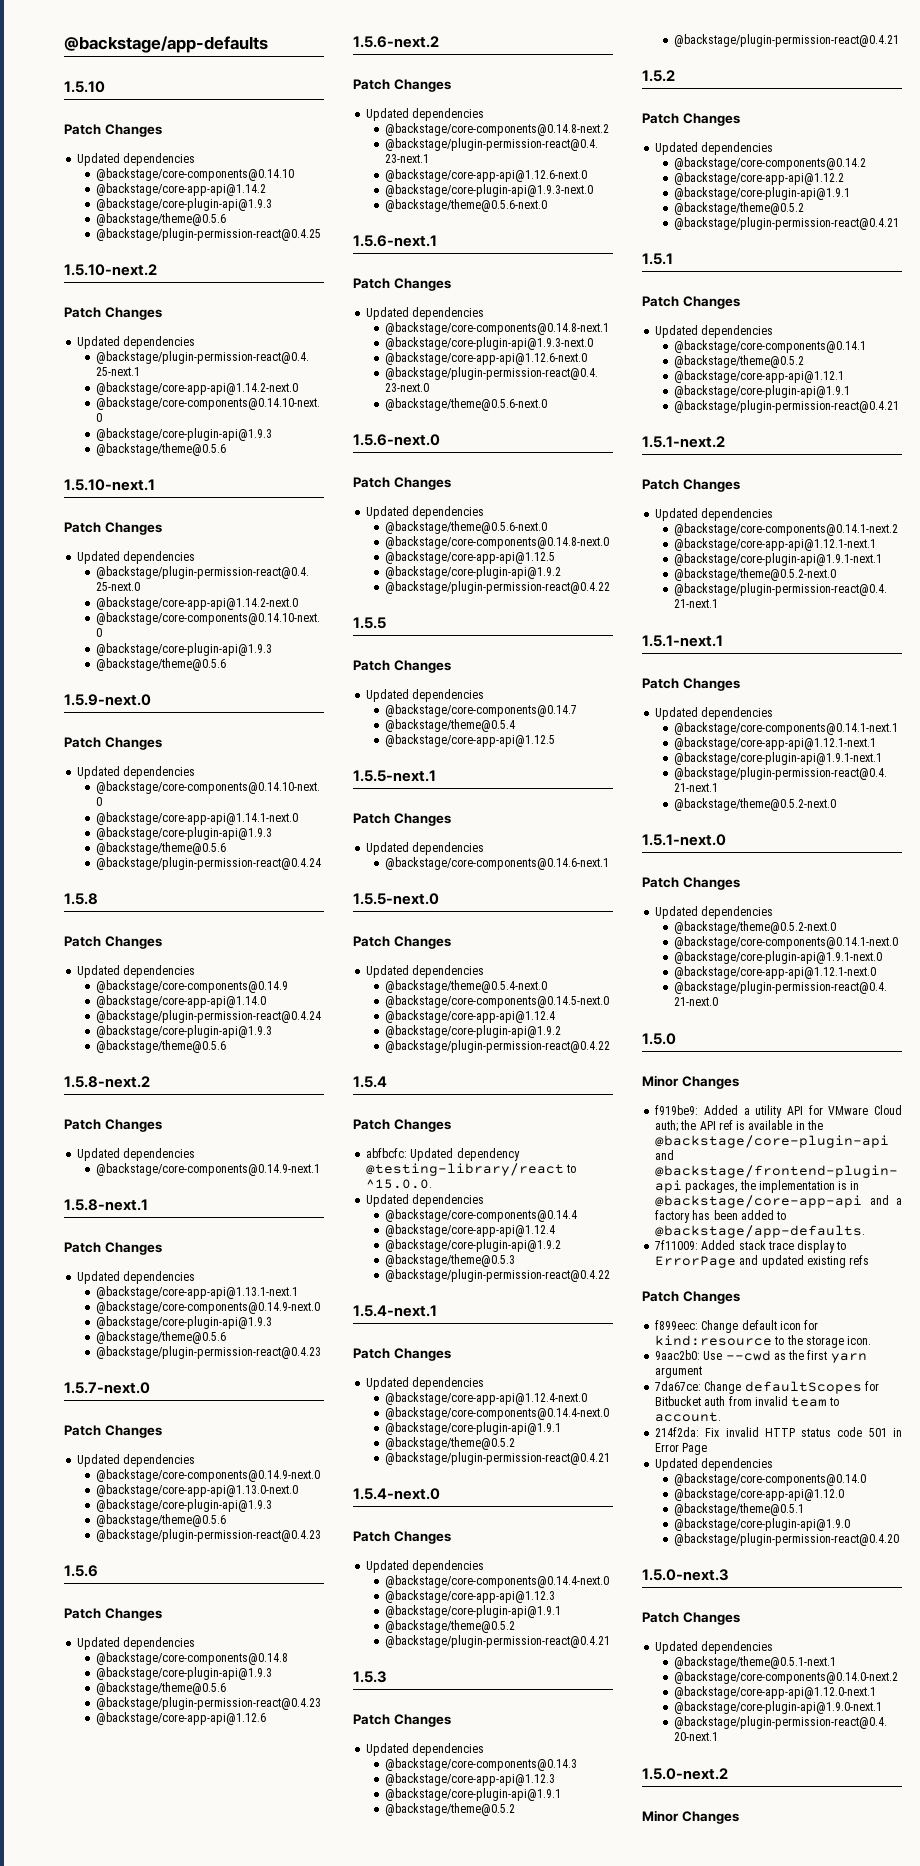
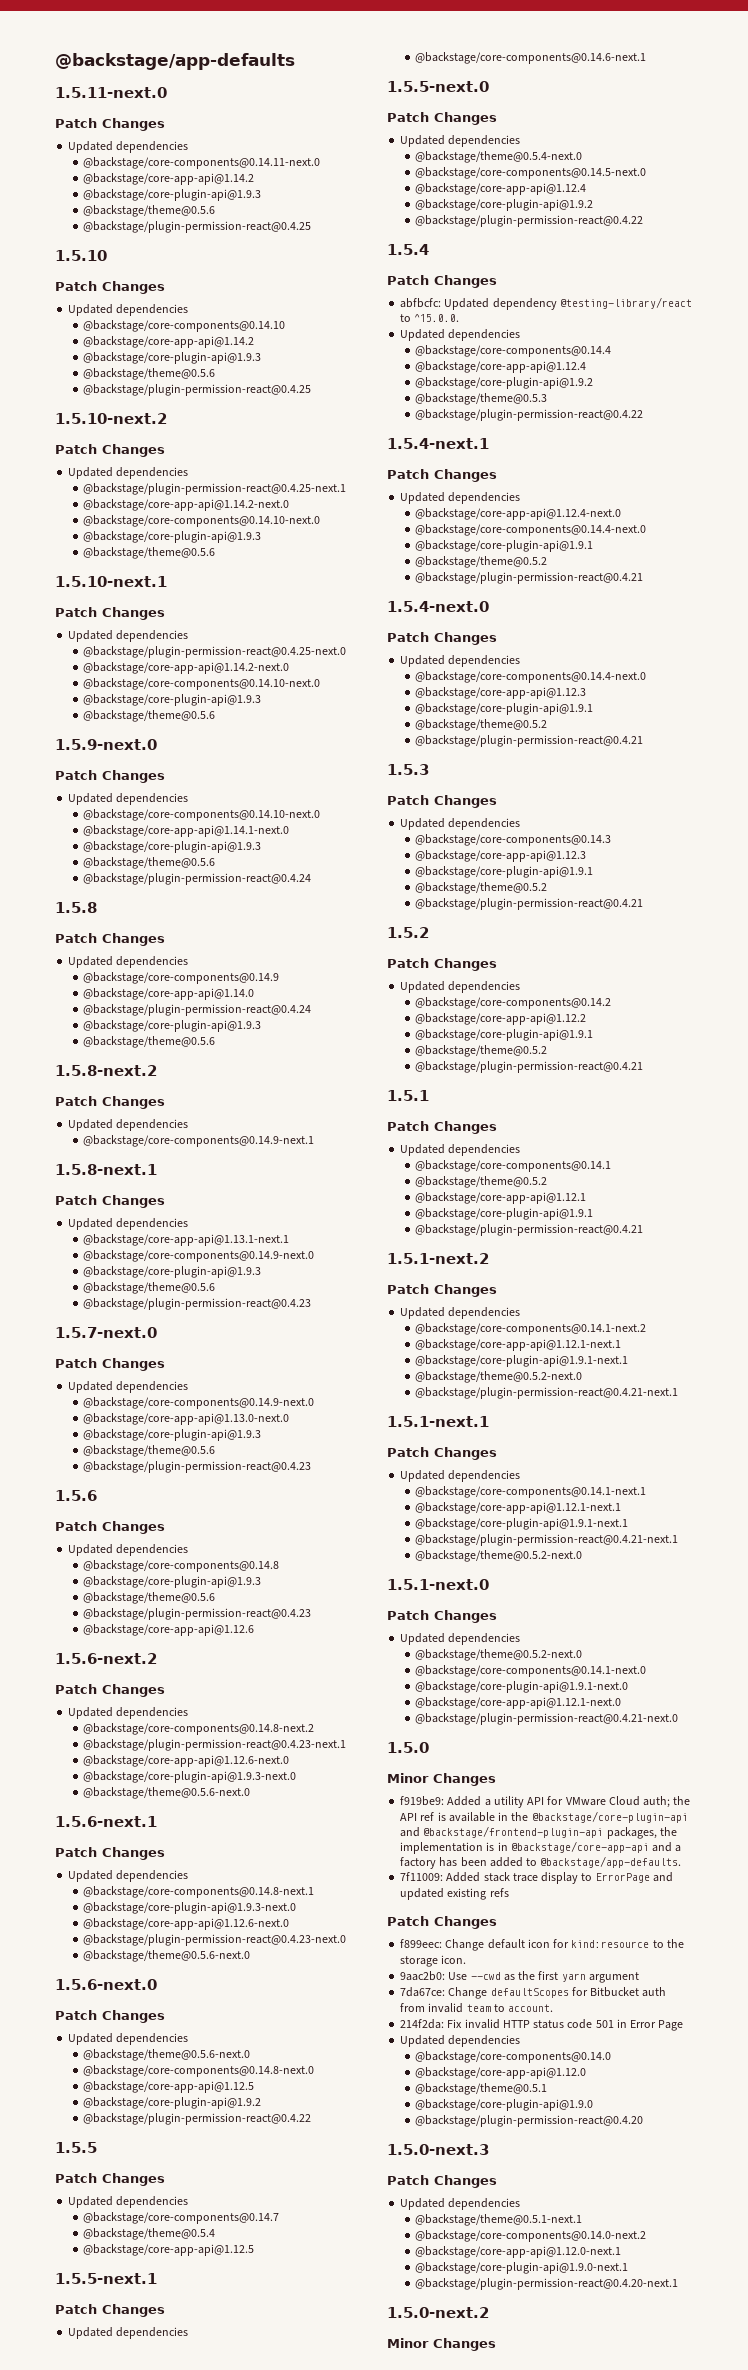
+ 1.5.11-next.0
+ Patch Changes
+ Updated dependencies
+ @backstage/core-components@0.14.11-next.0
+ @backstage/core-app-api@1.14.2
+ @backstage/core-plugin-api@1.9.3
+ @backstage/theme@0.5.6
+ @backstage/plugin-permission-react@0.4.25

